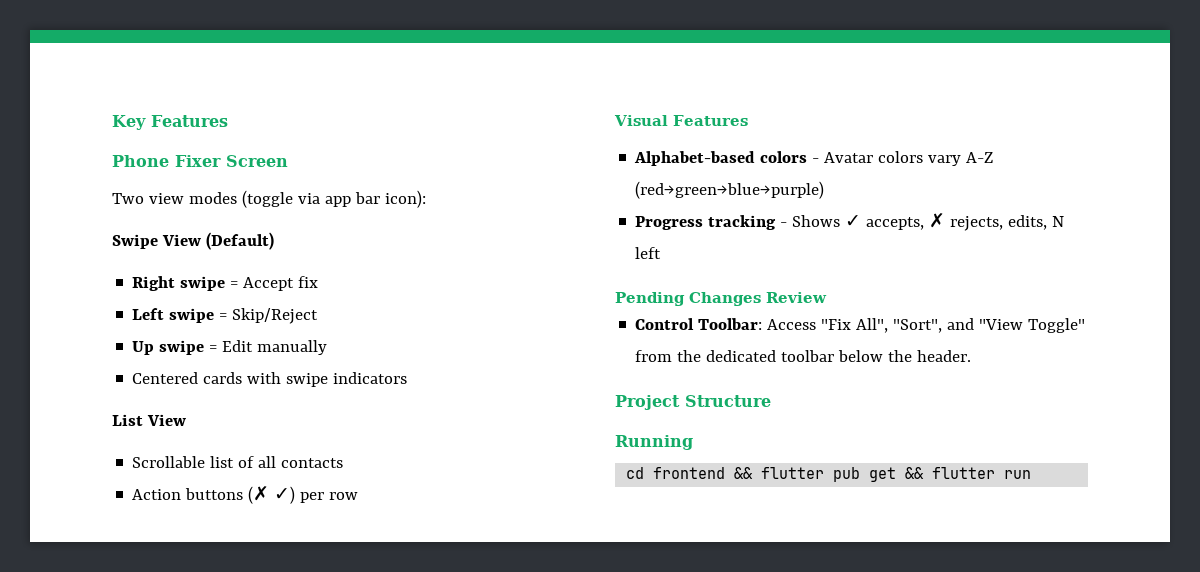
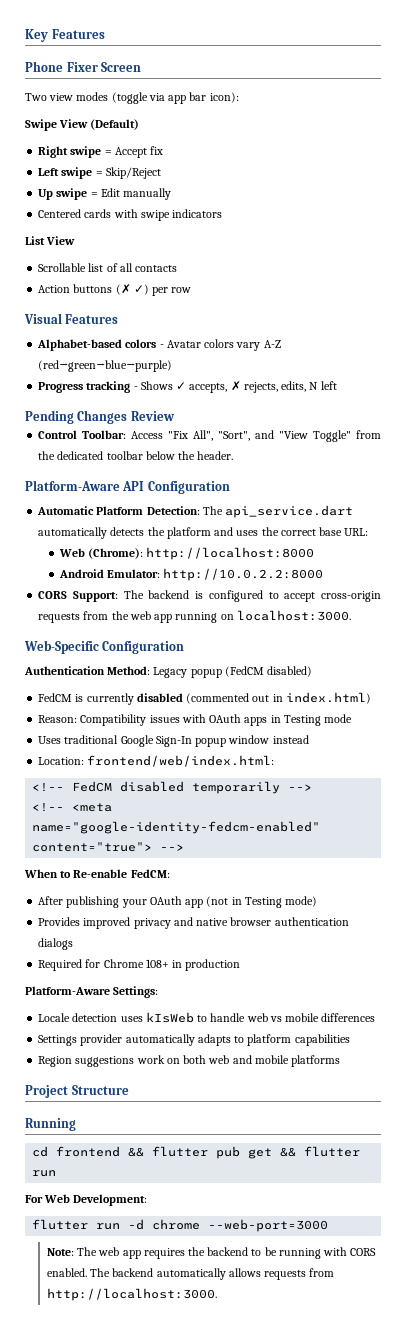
+ Platform-Aware API Configuration
+ Automatic Platform Detection: The api_service.dart automatically detects the platform and uses the correct base URL:
+ Web (Chrome): http://localhost:8000
+ Android Emulator: http://10.0.2.2:8000
+ CORS Support: The backend is configured to accept cross-origin requests from the web app running on localhost:3000.
+ Web-Specific Configuration
+ Authentication Method: Legacy popup (FedCM disabled)
+ FedCM is currently disabled (commented out in index.html)
+ Reason: Compatibility issues with OAuth apps in Testing mode
+ Uses traditional Google Sign-In popup window instead
+ Location: frontend/web/index.html:
+ <!-- FedCM disabled temporarily -->
+ <!-- <meta name="google-identity-fedcm-enabled" content="true"> -->
+ When to Re-enable FedCM:
+ After publishing your OAuth app (not in Testing mode)
+ Provides improved privacy and native browser authentication dialogs
+ Required for Chrome 108+ in production
+ Platform-Aware Settings:
+ Locale detection uses kIsWeb to handle web vs mobile differences
+ Settings provider automatically adapts to platform capabilities
+ Region suggestions work on both web and mobile platforms
+ For Web Development:
+ flutter run -d chrome --web-port=3000
+ Note: The web app requires the backend to be running with CORS enabled. The backend automatically allows requests from http://localhost:3000.

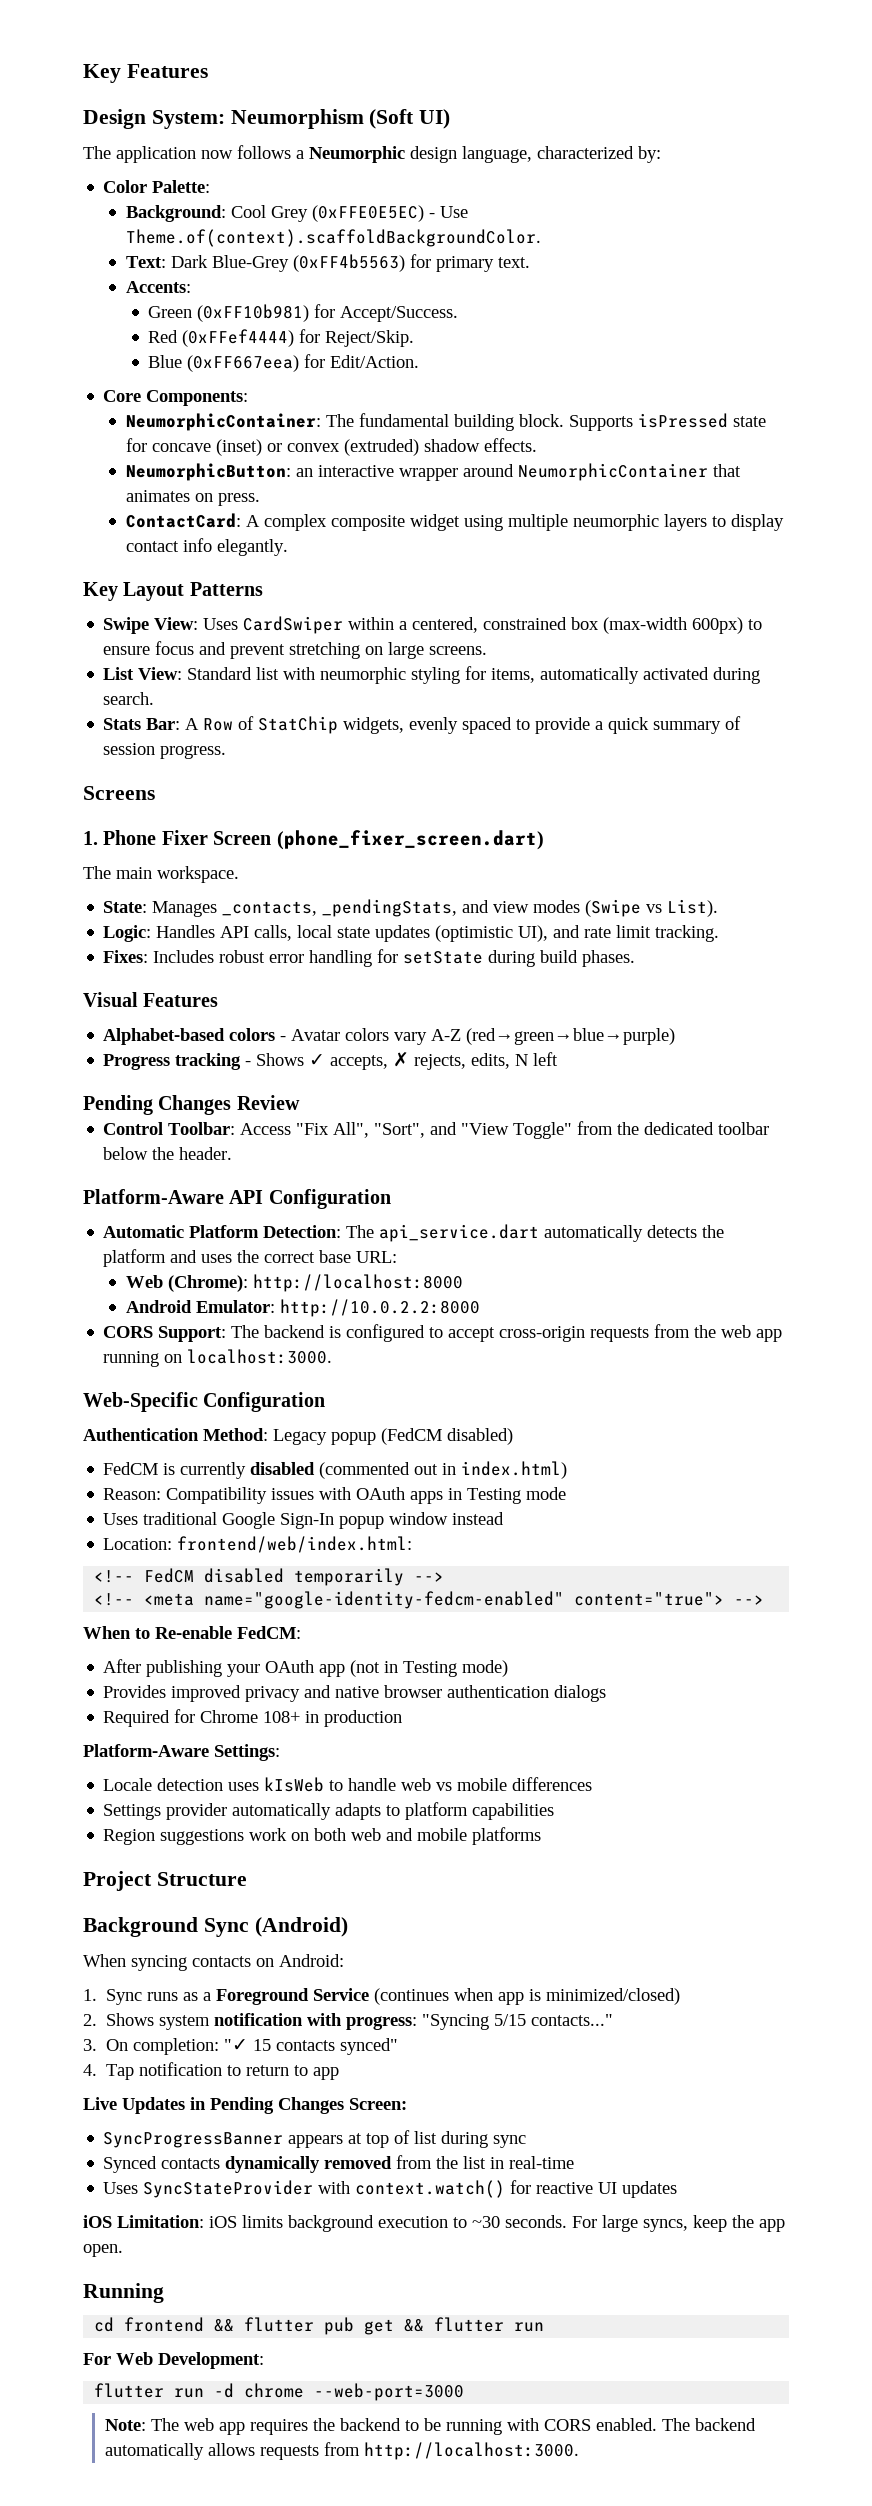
- Phone Fixer Screen
- Two view modes (toggle via app bar icon):
- Swipe View (Default)
- Right swipe = Accept fix
- Left swipe = Skip/Reject
- Up swipe = Edit manually
- Centered cards with swipe indicators
- List View
- Scrollable list of all contacts
- Action buttons (✗ ✓) per row
+ Design System: Neumorphism (Soft UI)
+ The application now follows a Neumorphic design language, characterized by:
+ Color Palette:
+ Background: Cool Grey (0xFFE0E5EC) - Use Theme.of(context).scaffoldBackgroundColor.
+ Text: Dark Blue-Grey (0xFF4b5563) for primary text.
+ Accents:
+ Green (0xFF10b981) for Accept/Success.
+ Red (0xFFef4444) for Reject/Skip.
+ Blue (0xFF667eea) for Edit/Action.
+ Core Components:
+ NeumorphicContainer: The fundamental building block. Supports isPressed state for concave (inset) or convex (extruded) shadow effects.
+ NeumorphicButton: an interactive wrapper around NeumorphicContainer that animates on press.
+ ContactCard: A complex composite widget using multiple neumorphic layers to display contact info elegantly.
+ Key Layout Patterns
+ Swipe View: Uses CardSwiper within a centered, constrained box (max-width 600px) to ensure focus and prevent stretching on large screens.
+ List View: Standard list with neumorphic styling for items, automatically activated during search.
+ Stats Bar: A Row of StatChip widgets, evenly spaced to provide a quick summary of session progress.
+ Screens
+ 1. Phone Fixer Screen (phone_fixer_screen.dart)
+ The main workspace.
+ State: Manages _contacts, _pendingStats, and view modes (Swipe vs List).
+ Logic: Handles API calls, local state updates (optimistic UI), and rate limit tracking.
+ Fixes: Includes robust error handling for setState during build phases.
+ Background Sync (Android)
+ When syncing contacts on Android:
+ 1. Sync runs as a Foreground Service (continues when app is minimized/closed)
+ 2. Shows system notification with progress: "Syncing 5/15 contacts..."
+ 3. On completion: "✓ 15 contacts synced"
+ 4. Tap notification to return to app
+ Live Updates in Pending Changes Screen:
+ SyncProgressBanner appears at top of list during sync
+ Synced contacts dynamically removed from the list in real-time
+ Uses SyncStateProvider with context.watch() for reactive UI updates
+ iOS Limitation: iOS limits background execution to ~30 seconds. For large syncs, keep the app open.

